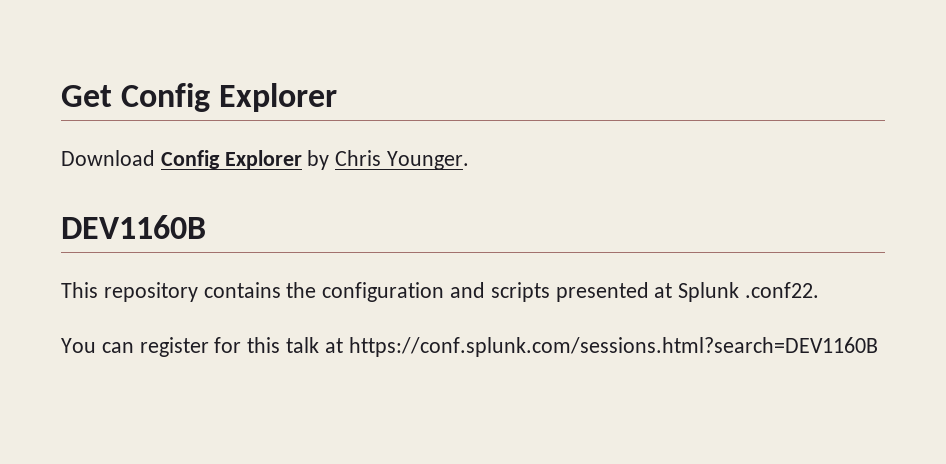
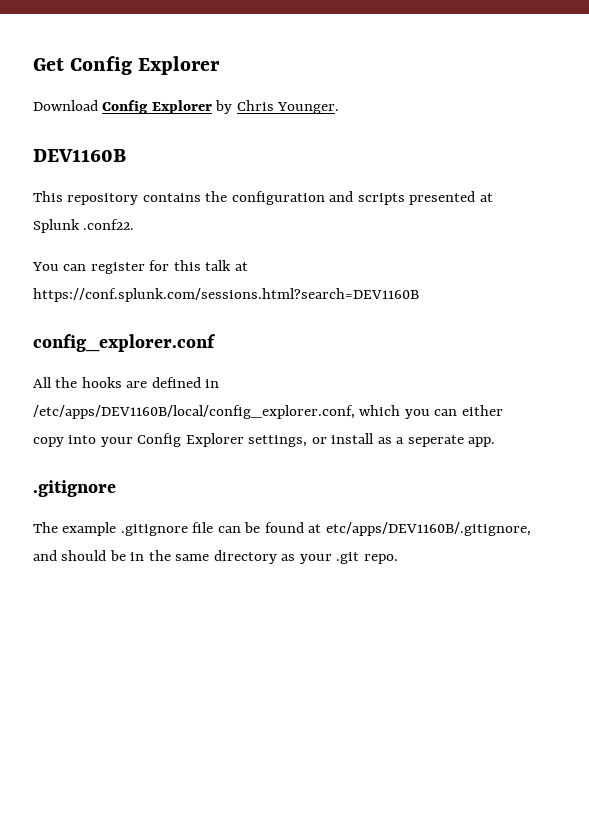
+ config_explorer.conf
+ All the hooks are defined in /etc/apps/DEV1160B/local/config_explorer.conf, which you can either copy into your Config Explorer settings, or install as a seperate app.
+ .gitignore
+ The example .gitignore file can be found at etc/apps/DEV1160B/.gitignore, and should be in the same directory as your .git repo.

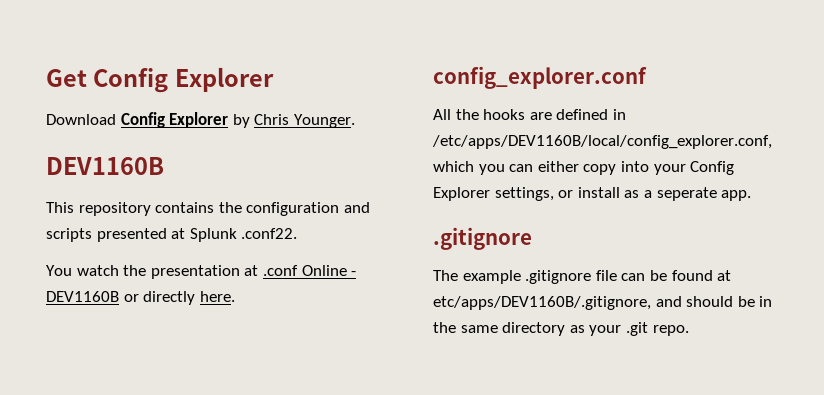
- You can register for this talk at https://conf.splunk.com/sessions.html?search=DEV1160B
+ You watch the presentation at .conf Online - DEV1160B or directly here.

